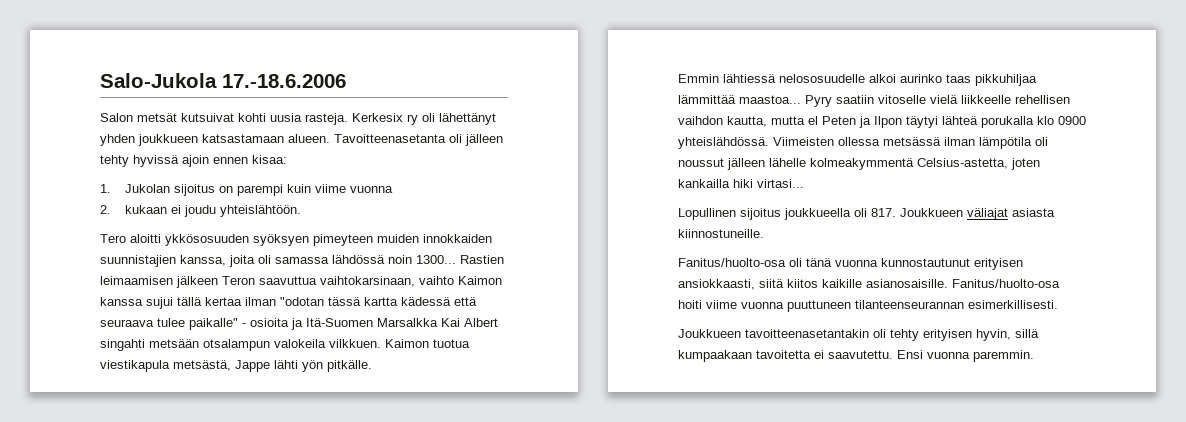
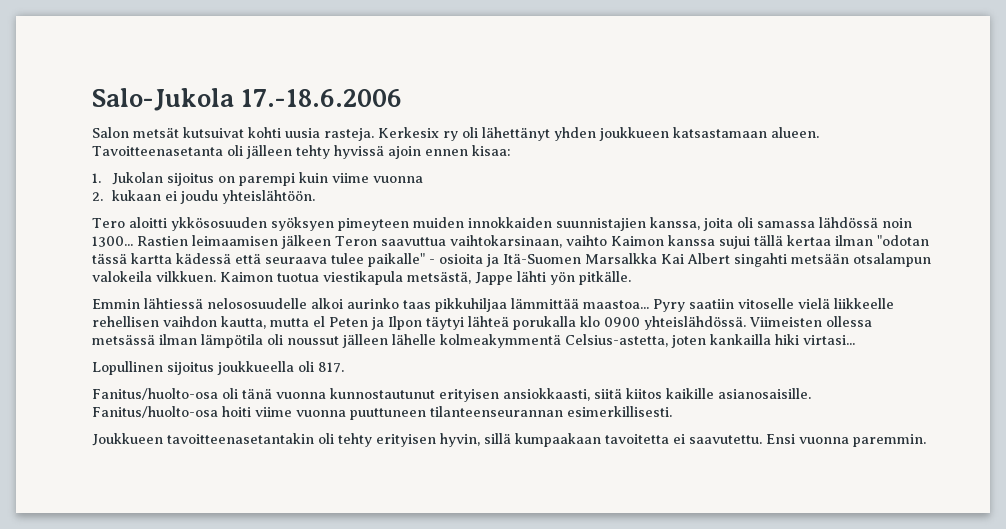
- Lopullinen sijoitus joukkueella oli 817. Joukkueen väliajat asiasta kiinnostuneille.
+ Lopullinen sijoitus joukkueella oli 817.

